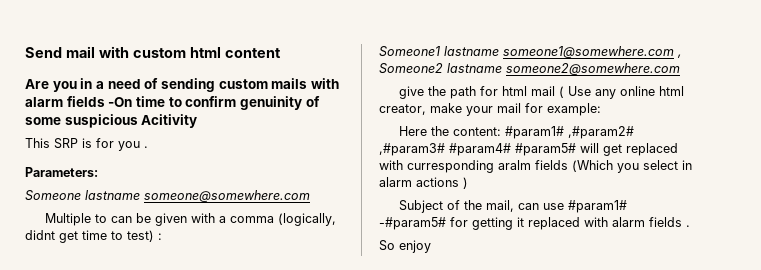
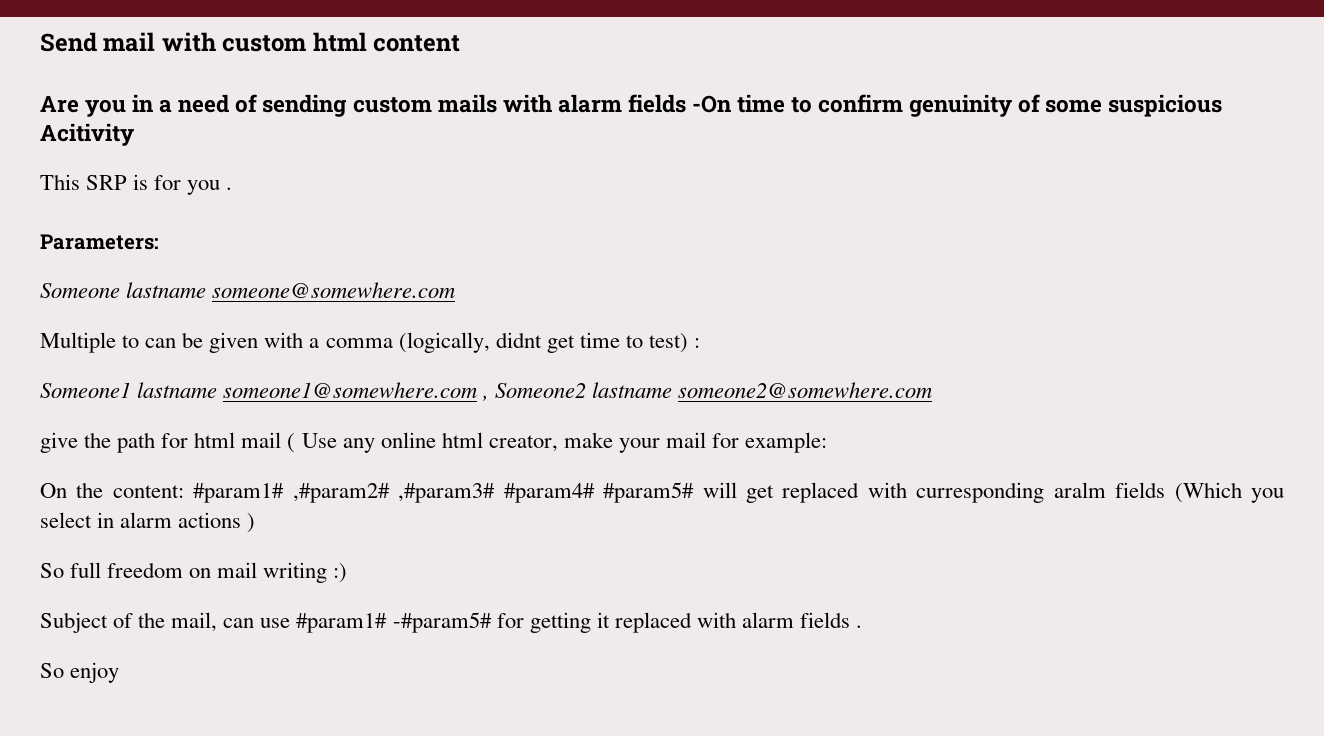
- Here the content: #param1# ,#param2# ,#param3# #param4# #param5# will get replaced with curresponding aralm fields (Which you select in alarm actions )
+ On the content: #param1# ,#param2# ,#param3# #param4# #param5# will get replaced with curresponding aralm fields (Which you select in alarm actions )
+ So full freedom on mail writing :)

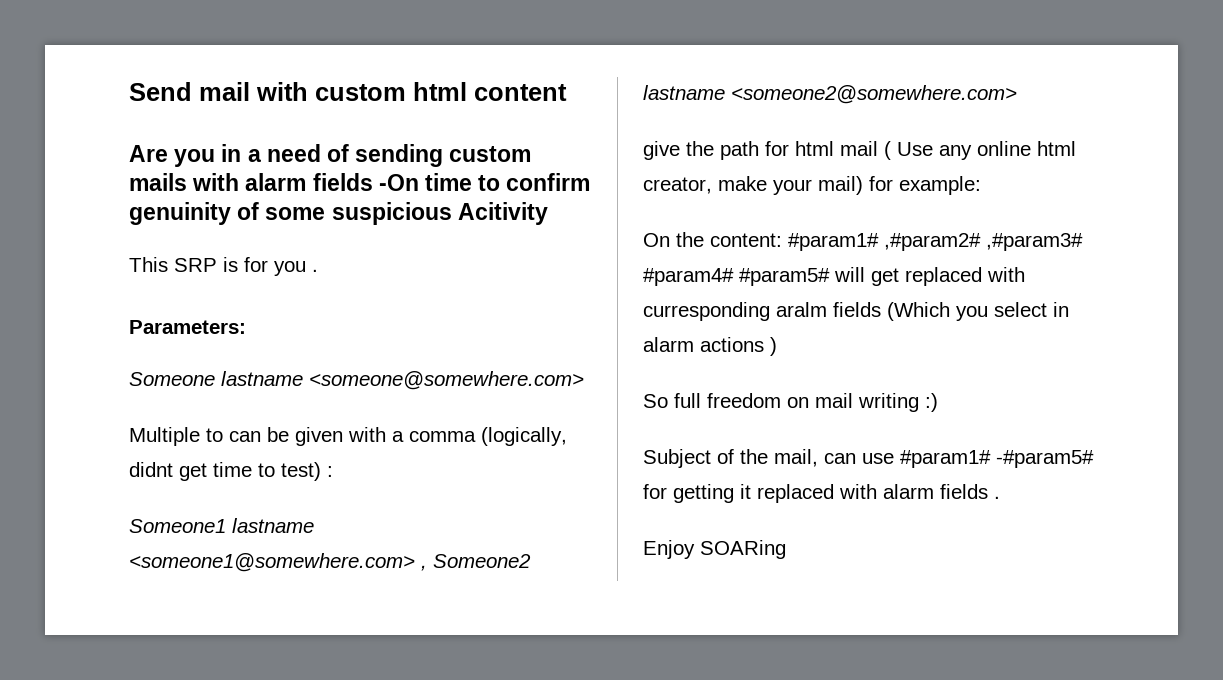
- Someone lastname someone@somewhere.com
+ Someone lastname <someone@somewhere.com>
- Someone1 lastname someone1@somewhere.com , Someone2 lastname someone2@somewhere.com
+ Someone1 lastname <someone1@somewhere.com> , Someone2 lastname <someone2@somewhere.com>
- give the path for html mail ( Use any online html creator, make your mail for example:
+ give the path for html mail ( Use any online html creator, make your mail) for example:
- So enjoy
+ Enjoy SOARing

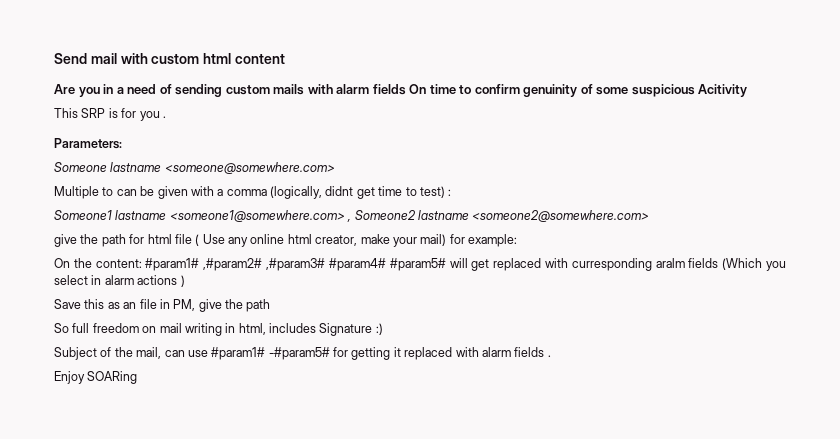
- Are you in a need of sending custom mails with alarm fields -On time to confirm genuinity of some suspicious Acitivity
+ Are you in a need of sending custom mails with alarm fields On time to confirm genuinity of some suspicious Acitivity
- give the path for html mail ( Use any online html creator, make your mail) for example:
+ give the path for html file ( Use any online html creator, make your mail) for example:
+ Save this as an file in PM, give the path
- So full freedom on mail writing :)
+ So full freedom on mail writing in html, includes Signature :)

